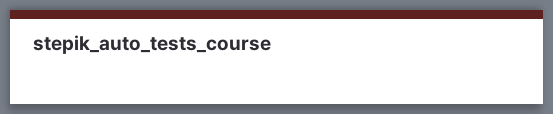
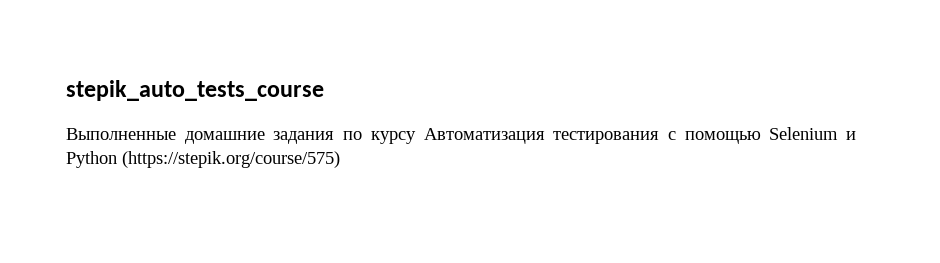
+ Выполненные домашние задания по курсу Автоматизация тестирования с помощью Selenium и Python (https://stepik.org/course/575)

